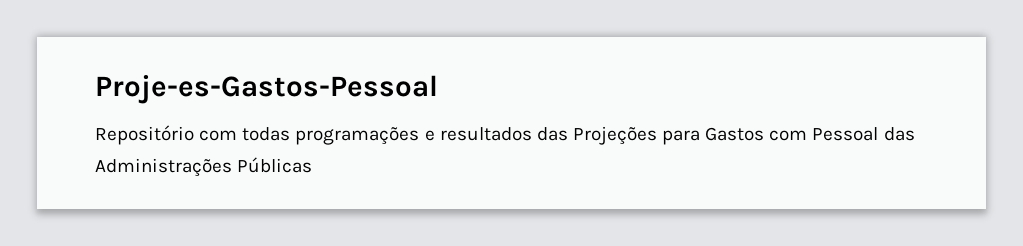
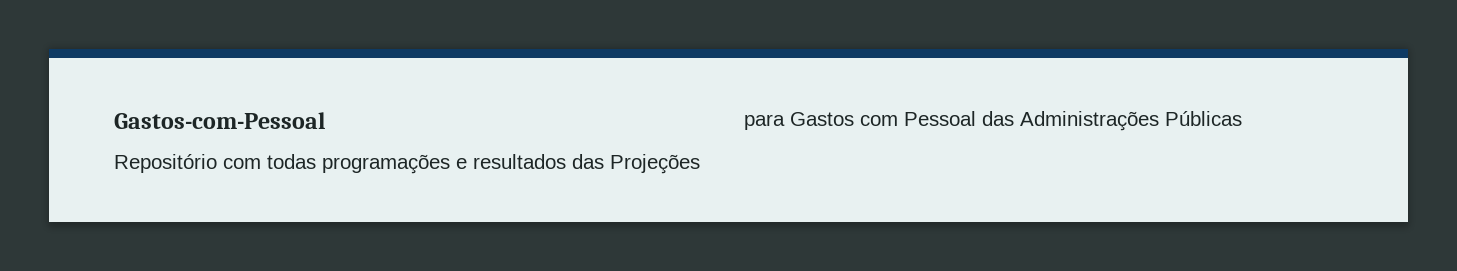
- Proje-es-Gastos-Pessoal
+ Gastos-com-Pessoal

